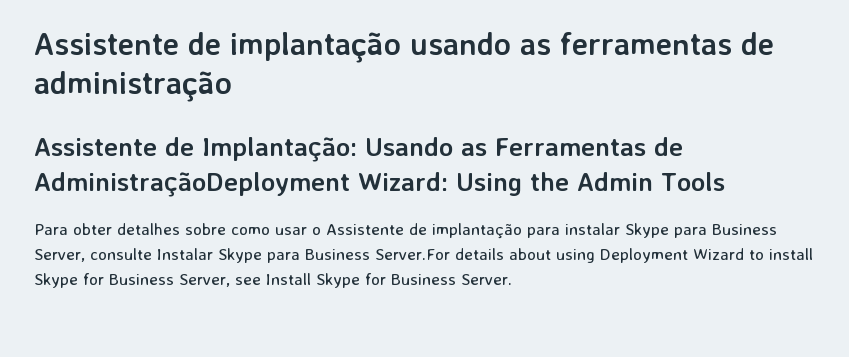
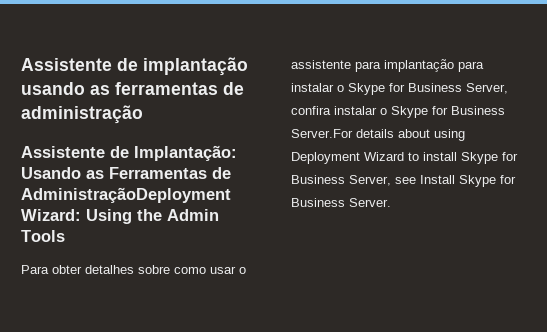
- Para obter detalhes sobre como usar o Assistente de implantação para instalar Skype para Business Server, consulte Instalar Skype para Business Server.For details about using Deployment Wizard to install Skype for Business Server, see Install Skype for Business Server.
+ Para obter detalhes sobre como usar o assistente para implantação para instalar o Skype for Business Server, confira instalar o Skype for Business Server.For details about using Deployment Wizard to install Skype for Business Server, see Install Skype for Business Server.

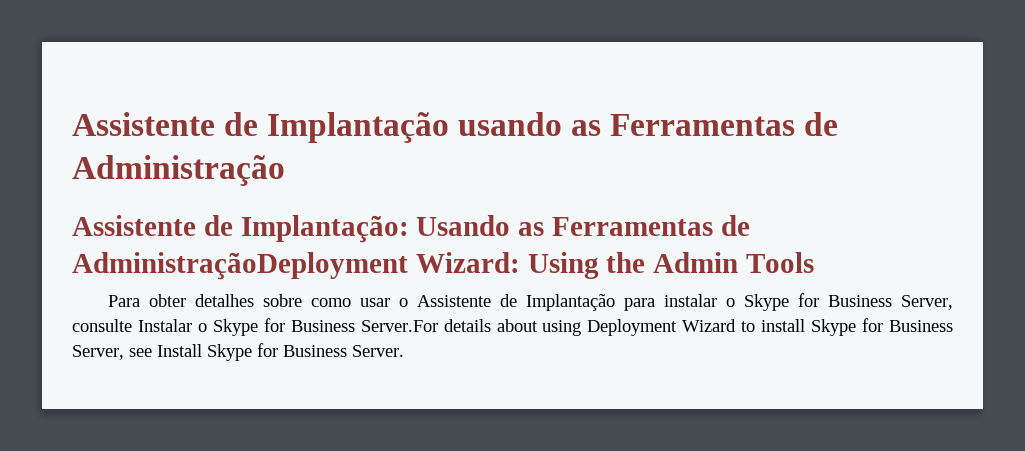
- Assistente de implantação usando as ferramentas de administração
+ Assistente de Implantação usando as Ferramentas de Administração
- Para obter detalhes sobre como usar o assistente para implantação para instalar o Skype for Business Server, confira instalar o Skype for Business Server.For details about using Deployment Wizard to install Skype for Business Server, see Install Skype for Business Server.
+ Para obter detalhes sobre como usar o Assistente de Implantação para instalar o Skype for Business Server, consulte Instalar o Skype for Business Server.For details about using Deployment Wizard to install Skype for Business Server, see Install Skype for Business Server.

